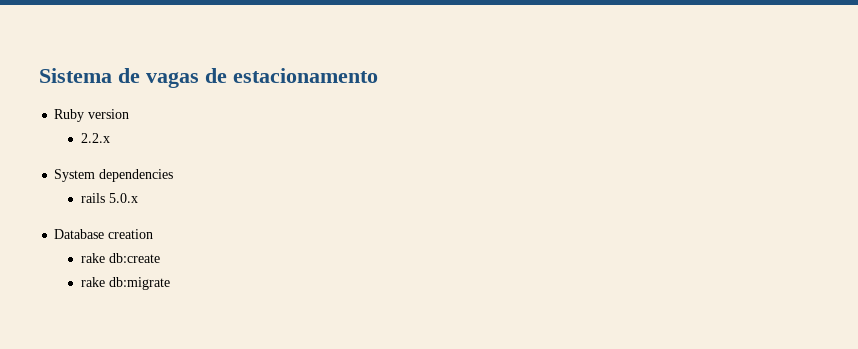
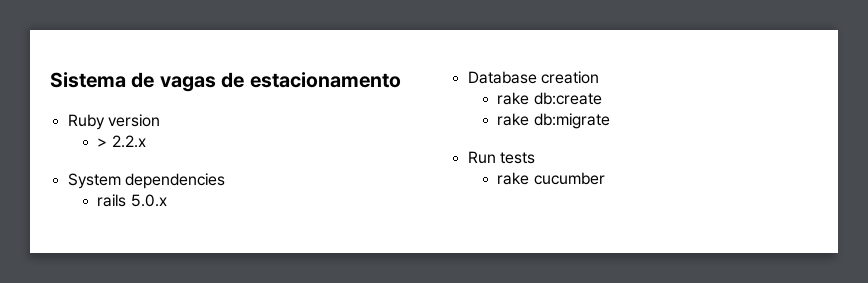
- 2.2.x
+ > 2.2.x
+ Run tests
+ rake cucumber

